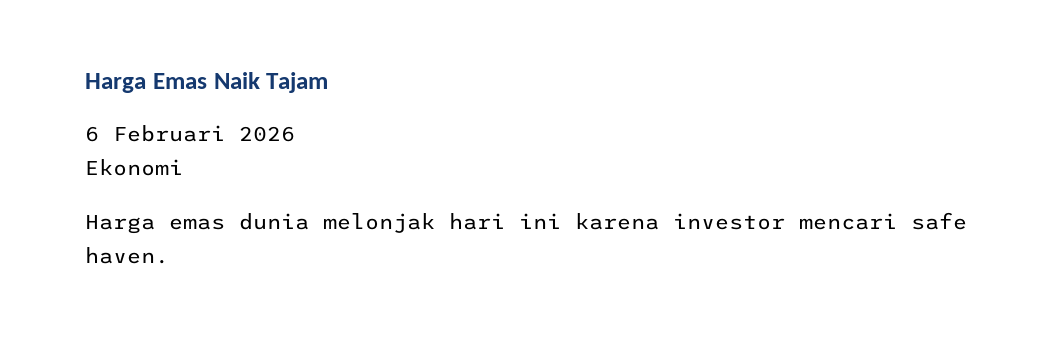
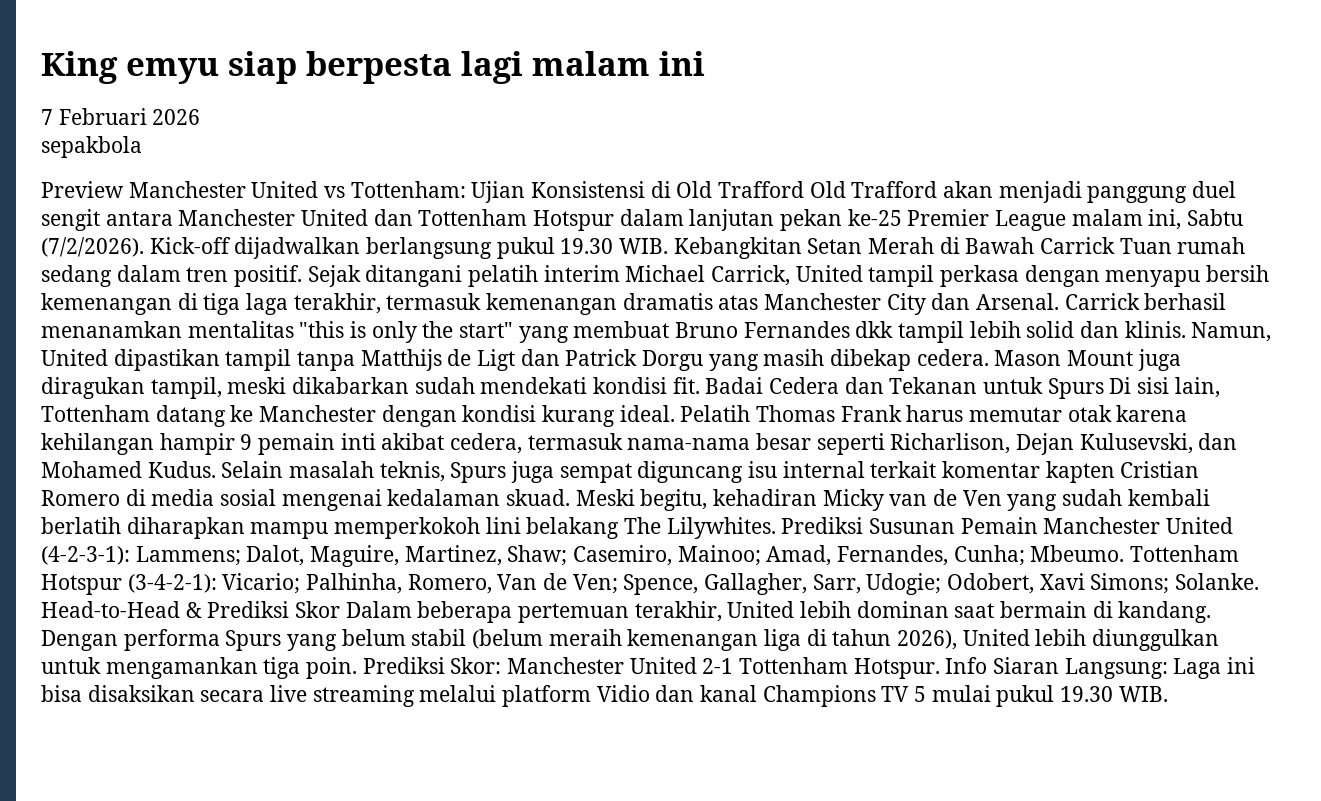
- Harga Emas Naik Tajam
- 6 Februari 2026
- Ekonomi
- Harga emas dunia melonjak hari ini karena investor mencari safe haven.
+ King emyu siap berpesta lagi malam ini
+ 7 Februari 2026
+ sepakbola
+ Preview Manchester United vs Tottenham: Ujian Konsistensi di Old Trafford Old Trafford akan menjadi panggung duel sengit antara Manchester United dan Tottenham Hotspur dalam lanjutan pekan ke-25 Premier League malam ini, Sabtu (7/2/2026). Kick-off dijadwalkan berlangsung pukul 19.30 WIB. Kebangkitan Setan Merah di Bawah Carrick Tuan rumah sedang dalam tren positif. Sejak ditangani pelatih interim Michael Carrick, United tampil perkasa dengan menyapu bersih kemenangan di tiga laga terakhir, termasuk kemenangan dramatis atas Manchester City dan Arsenal. Carrick berhasil menanamkan mentalitas "this is only the start" yang membuat Bruno Fernandes dkk tampil lebih solid dan klinis. Namun, United dipastikan tampil tanpa Matthijs de Ligt dan Patrick Dorgu yang masih dibekap cedera. Mason Mount juga diragukan tampil, meski dikabarkan sudah mendekati kondisi fit. Badai Cedera dan Tekanan untuk Spurs Di sisi lain, Tottenham datang ke Manchester dengan kondisi kurang ideal. Pelatih Thomas Frank harus memutar otak karena kehilangan hampir 9 pemain inti akibat cedera, termasuk nama-nama besar seperti Richarlison, Dejan Kulusevski, dan Mohamed Kudus. Selain masalah teknis, Spurs juga sempat diguncang isu internal terkait komentar kapten Cristian Romero di media sosial mengenai kedalaman skuad. Meski begitu, kehadiran Micky van de Ven yang sudah kembali berlatih diharapkan mampu memperkokoh lini belakang The Lilywhites. Prediksi Susunan Pemain Manchester United (4-2-3-1): Lammens; Dalot, Maguire, Martinez, Shaw; Casemiro, Mainoo; Amad, Fernandes, Cunha; Mbeumo. Tottenham Hotspur (3-4-2-1): Vicario; Palhinha, Romero, Van de Ven; Spence, Gallagher, Sarr, Udogie; Odobert, Xavi Simons; Solanke. Head-to-Head & Prediksi Skor Dalam beberapa pertemuan terakhir, United lebih dominan saat bermain di kandang. Dengan performa Spurs yang belum stabil (belum meraih kemenangan liga di tahun 2026), United lebih diunggulkan untuk mengamankan tiga poin. Prediksi Skor: Manchester United 2-1 Tottenham Hotspur. Info Siaran Langsung: Laga ini bisa disaksikan secara live streaming melalui platform Vidio dan kanal Champions TV 5 mulai pukul 19.30 WIB.

